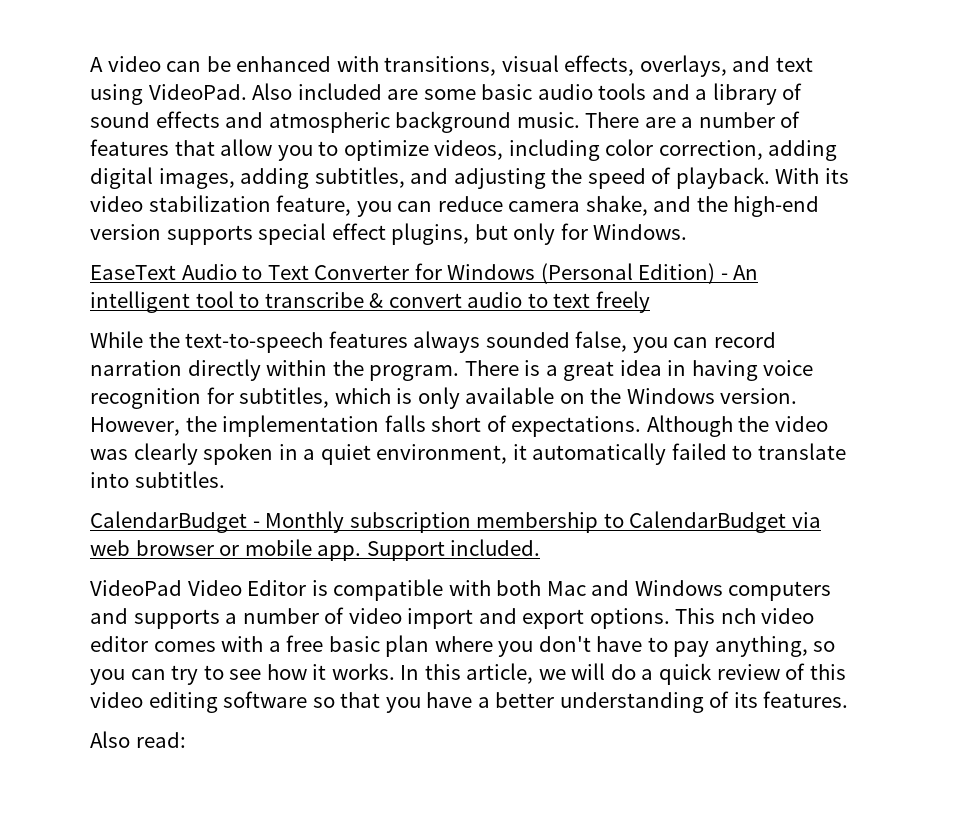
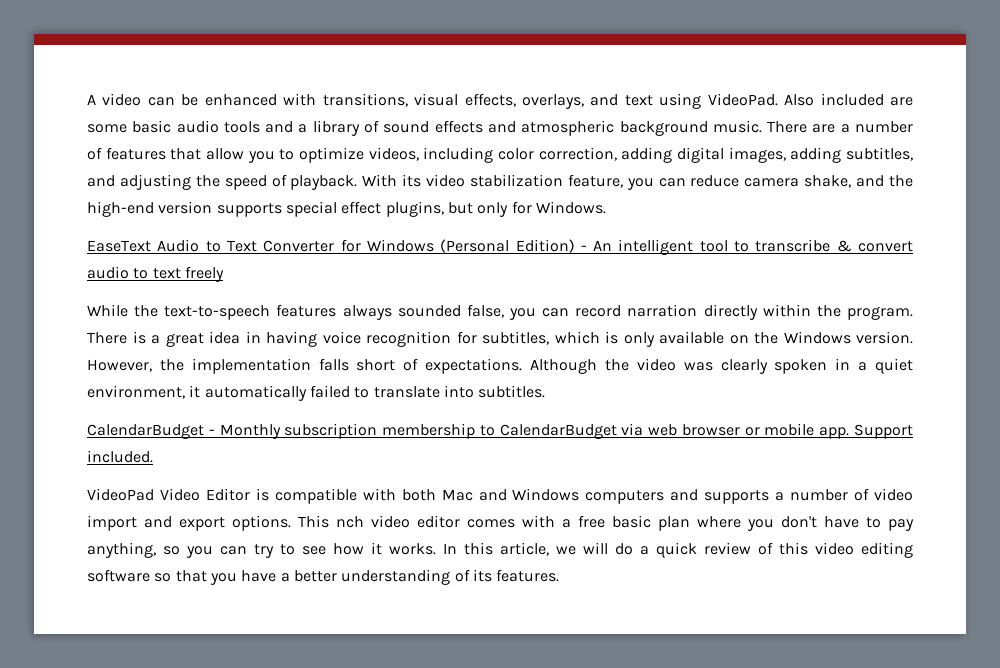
- Also read:

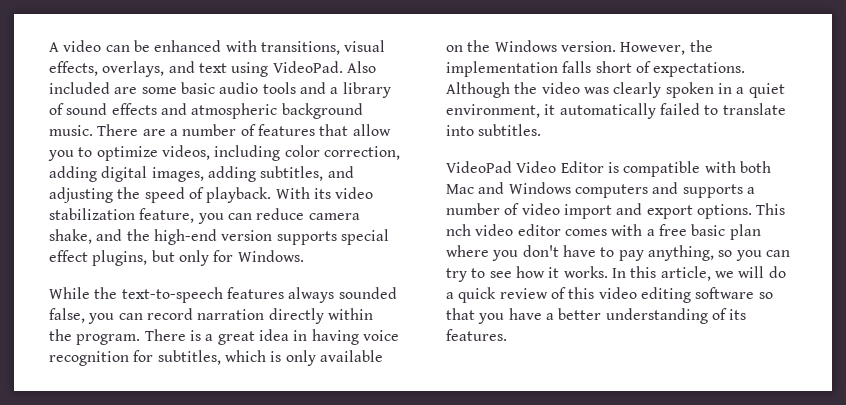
- EaseText Audio to Text Converter for Windows (Personal Edition) - An intelligent tool to transcribe & convert audio to text freely
- CalendarBudget - Monthly subscription membership to CalendarBudget via web browser or mobile app. Support included.

